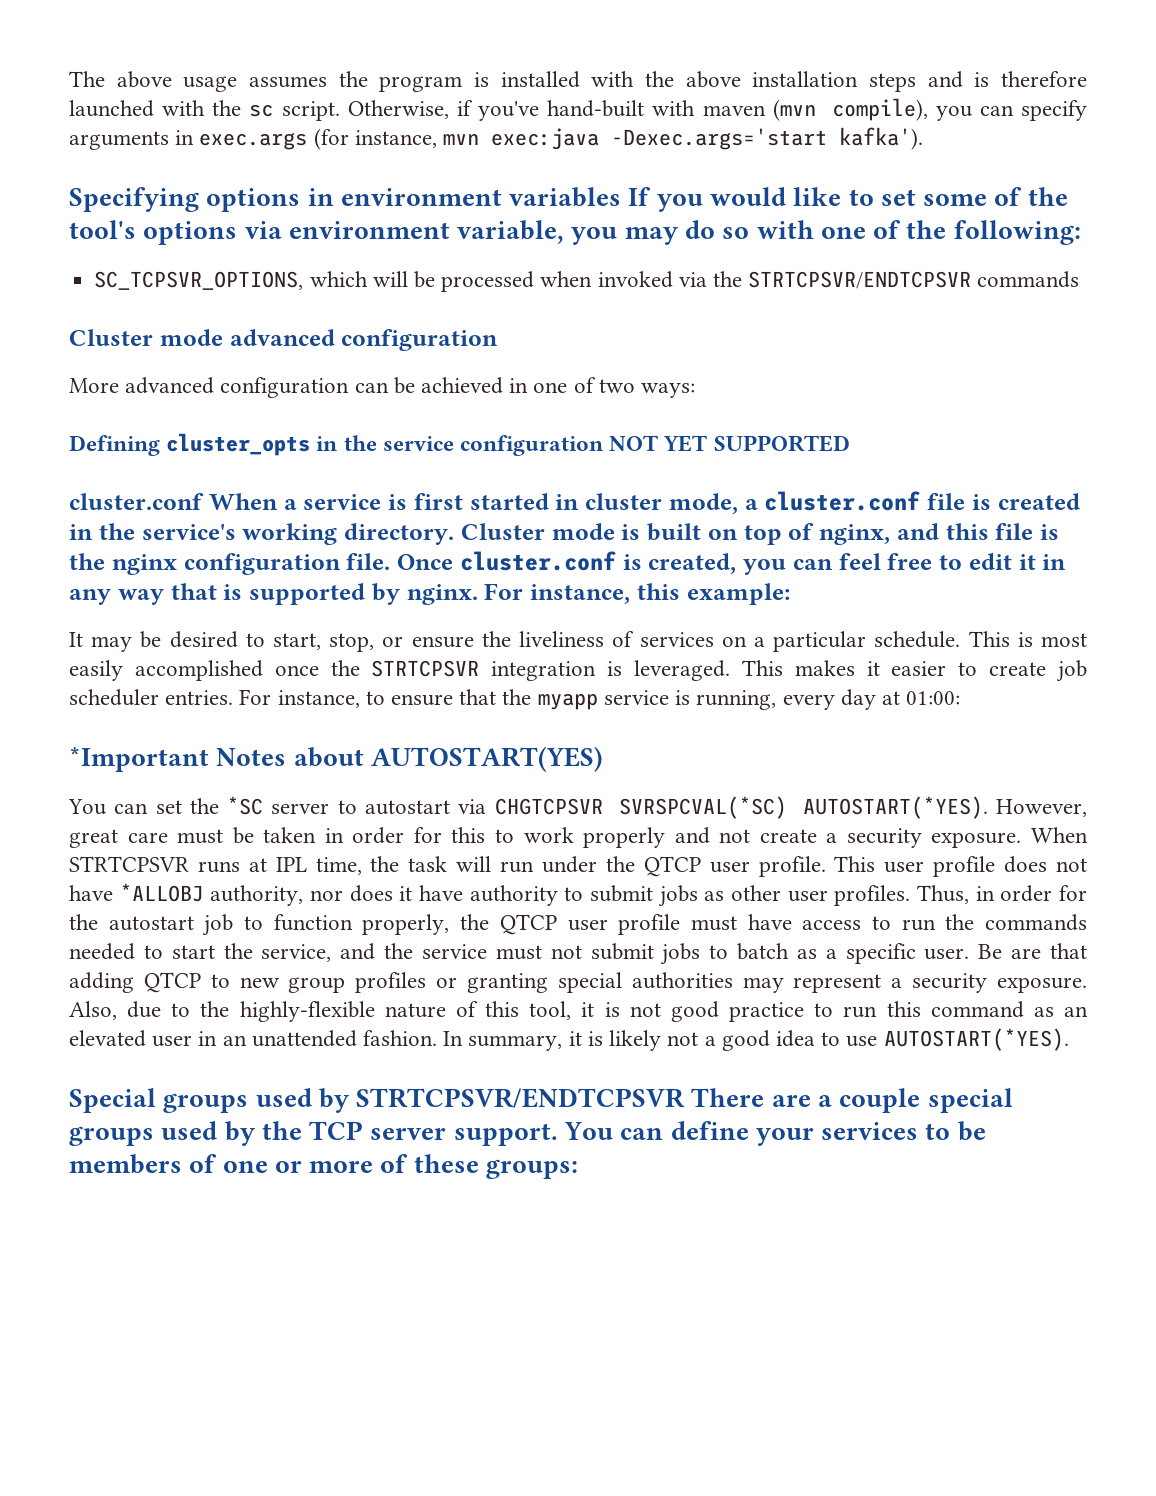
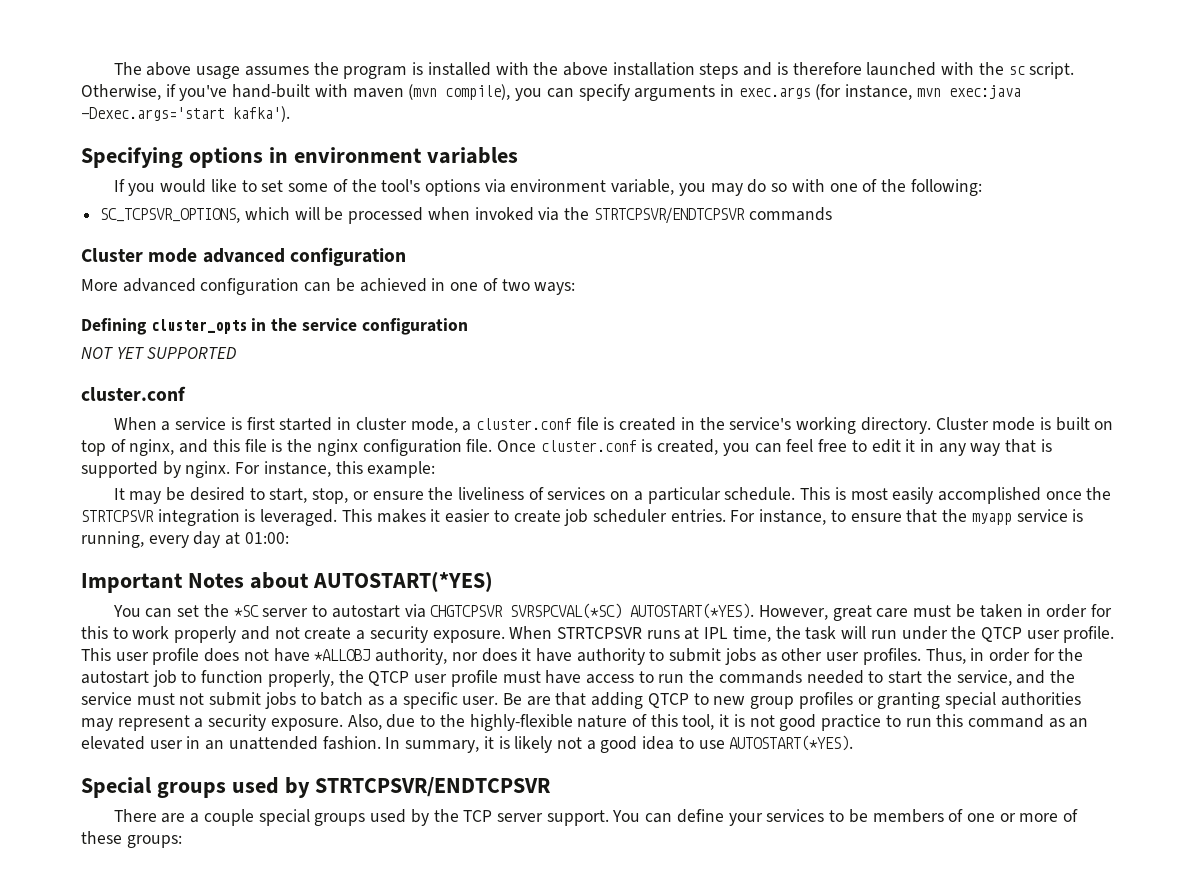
- Specifying options in environment variables If you would like to set some of the tool's options via environment variable, you may do so with one of the following:
+ Specifying options in environment variables
+ If you would like to set some of the tool's options via environment variable, you may do so with one of the following:
- Defining cluster_opts in the service configuration NOT YET SUPPORTED
- cluster.conf When a service is first started in cluster mode, a cluster.conf file is created in the service's working directory.
+ Defining cluster_opts in the service configuration
+ NOT YET SUPPORTED
+ cluster.conf
+ When a service is first started in cluster mode, a cluster.conf file is created in the service's working directory.
- *Important Notes about AUTOSTART(YES)
+ Important Notes about AUTOSTART(*YES)
- Special groups used by STRTCPSVR/ENDTCPSVR There are a couple special groups used by the TCP server support.
+ Special groups used by STRTCPSVR/ENDTCPSVR
+ There are a couple special groups used by the TCP server support.

